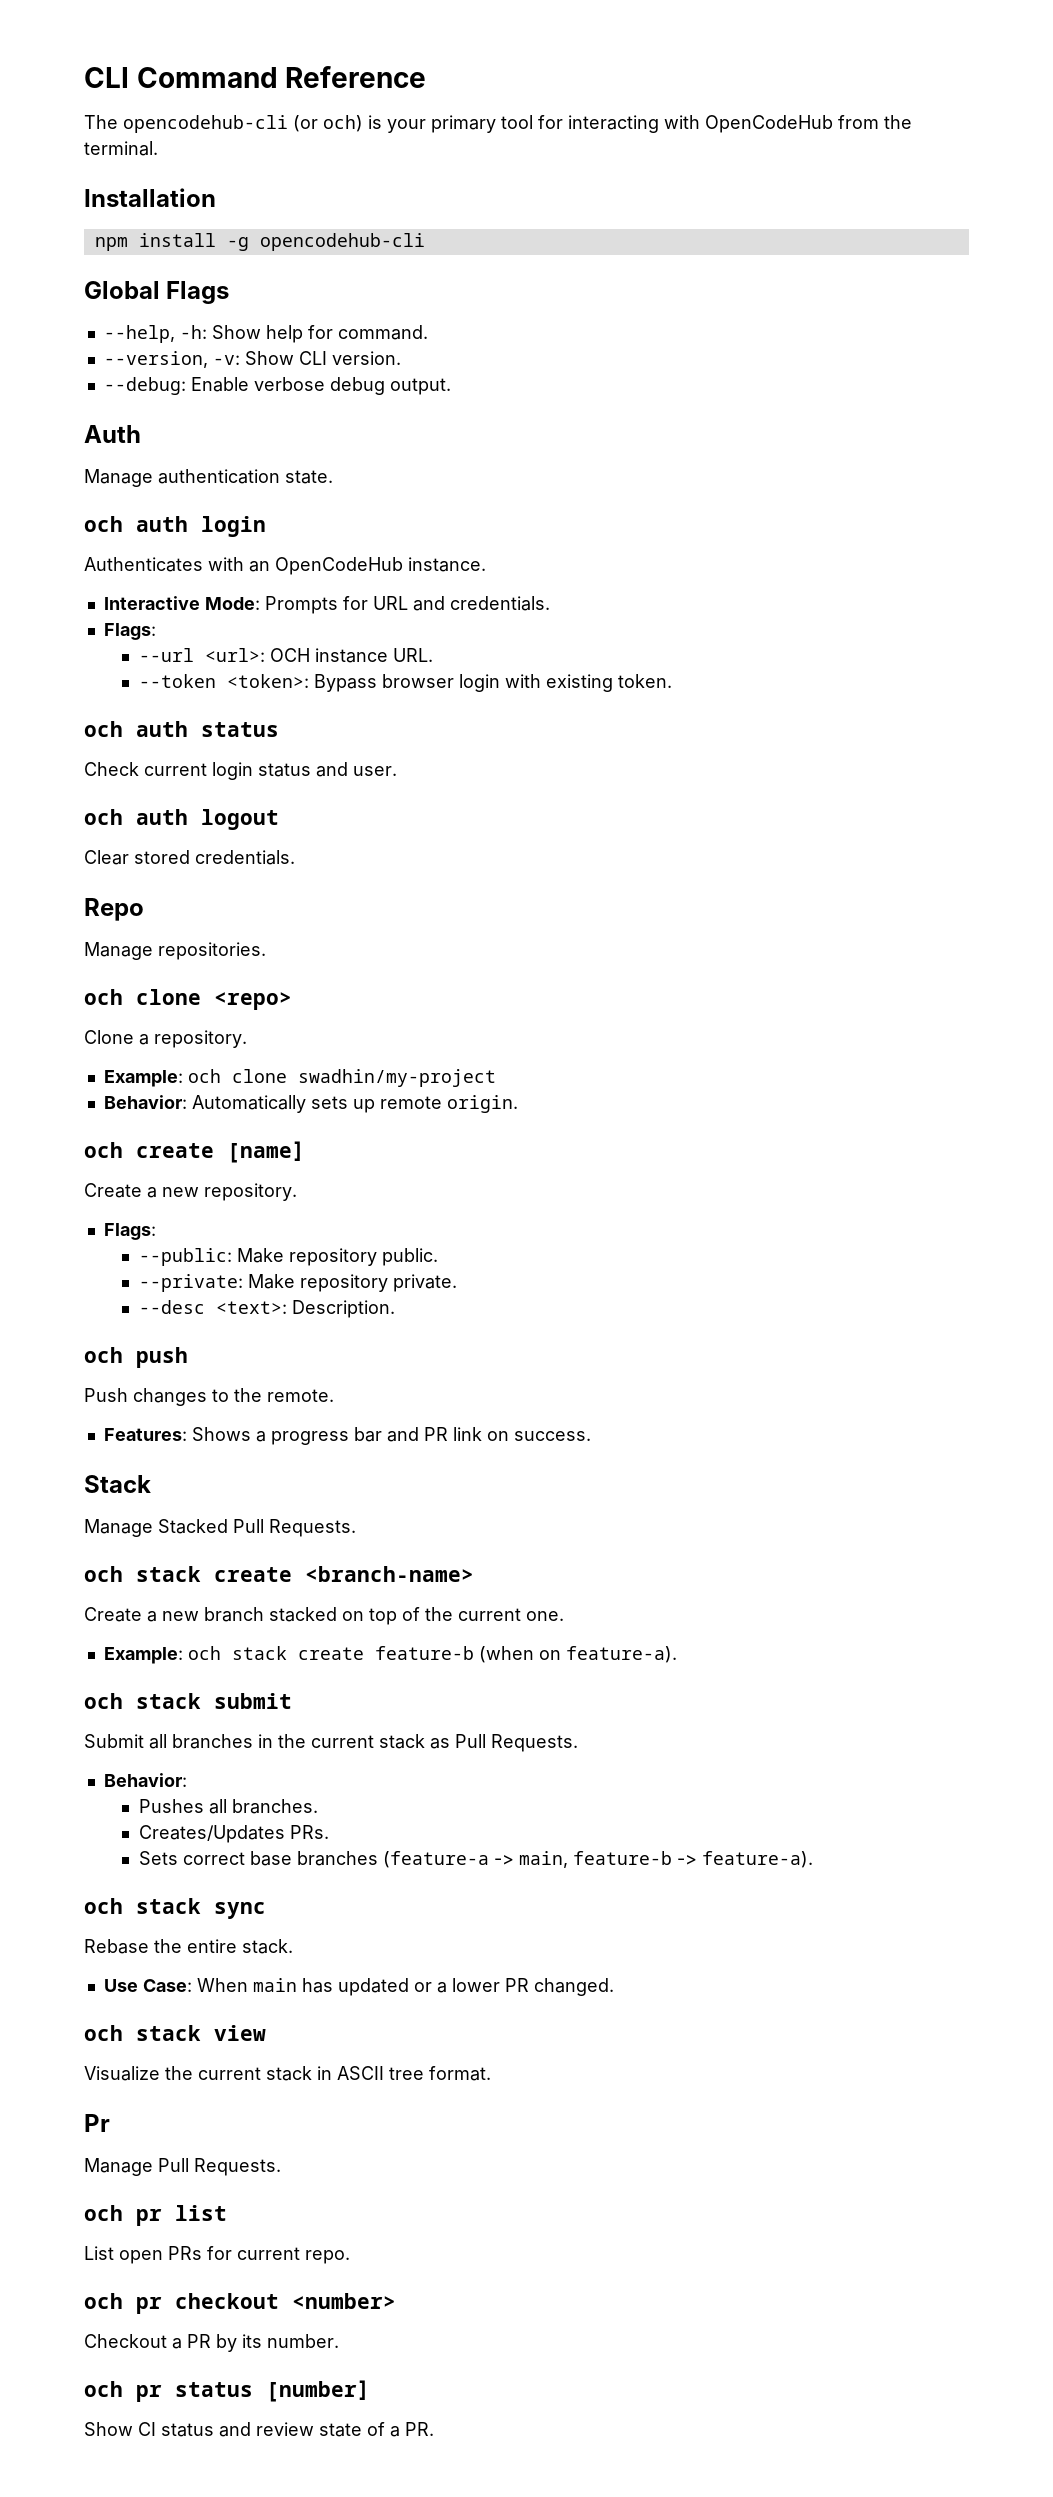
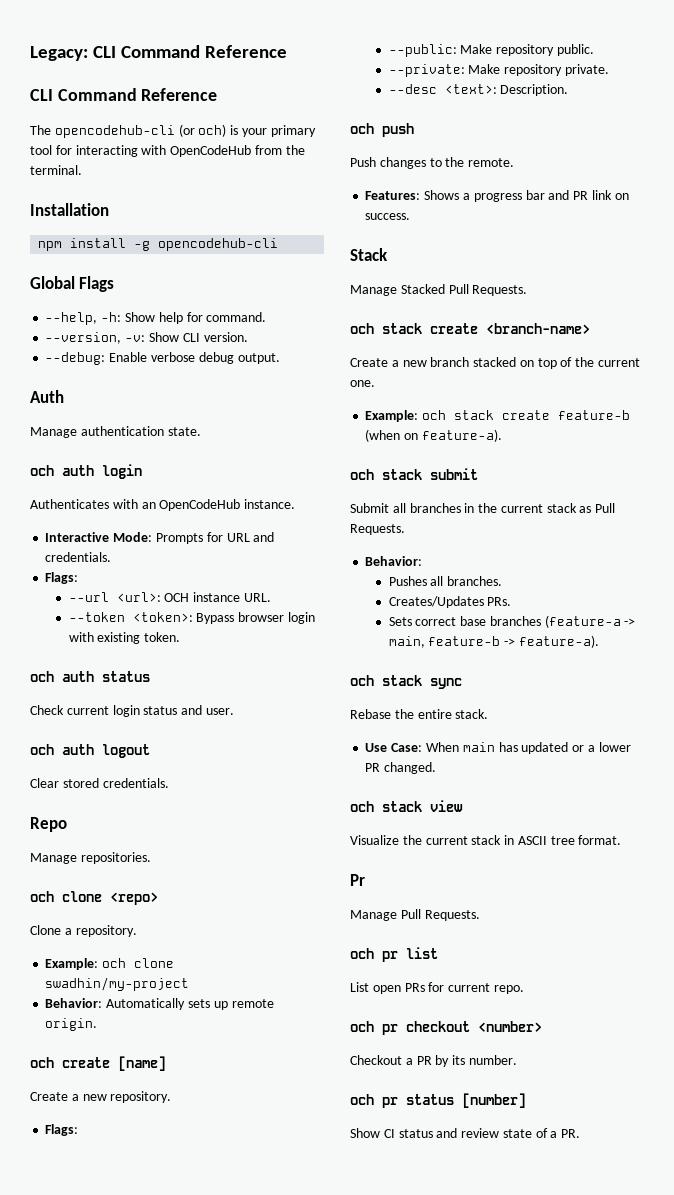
+ Legacy: CLI Command Reference

